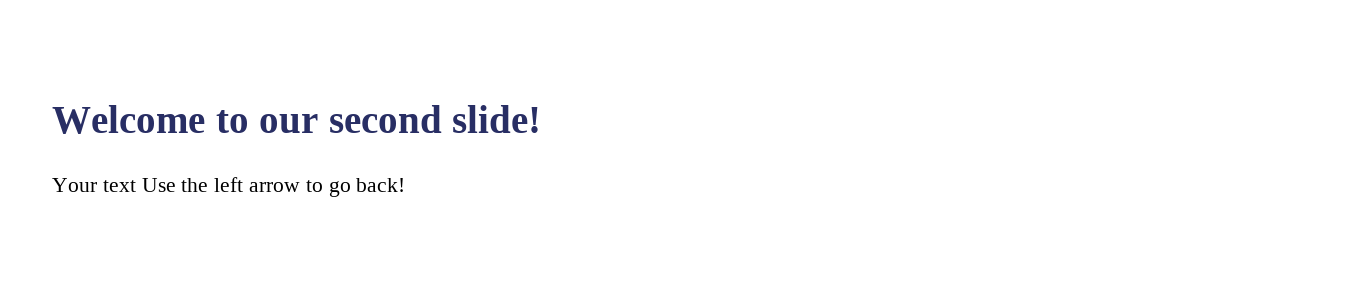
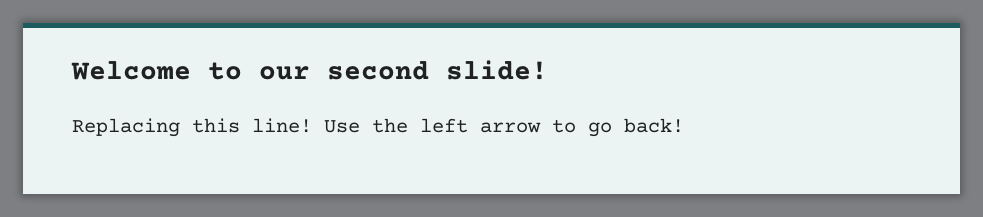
- Your text Use the left arrow to go back!
+ Replacing this line! Use the left arrow to go back!

